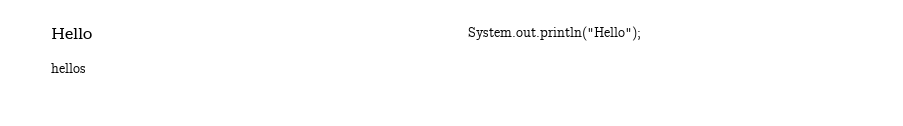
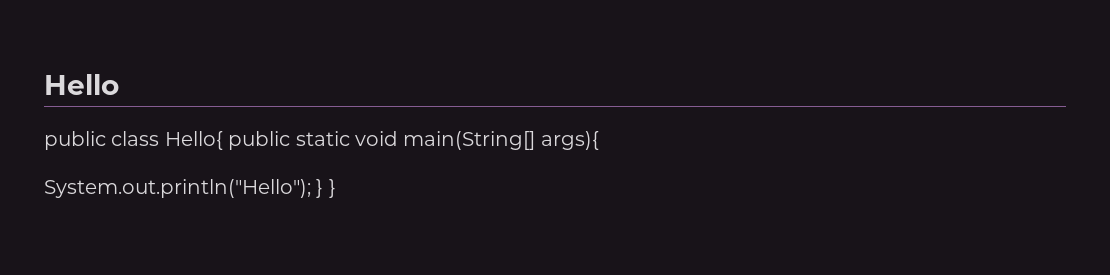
- hellos
+ public class Hello{ public static void main(String[] args){
- System.out.println("Hello");
+ System.out.println("Hello"); } }

